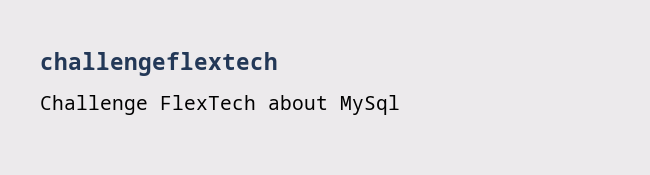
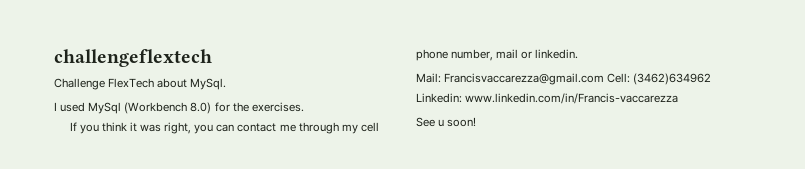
- Challenge FlexTech about MySql
+ Challenge FlexTech about MySql.
+ I used MySql (Workbench 8.0) for the exercises.
+ If you think it was right, you can contact me through my cell phone number, mail or linkedin.
+ Mail: Francisvaccarezza@gmail.com Cell: (3462)634962 Linkedin: www.linkedin.com/in/Francis-vaccarezza
+ See u soon!

